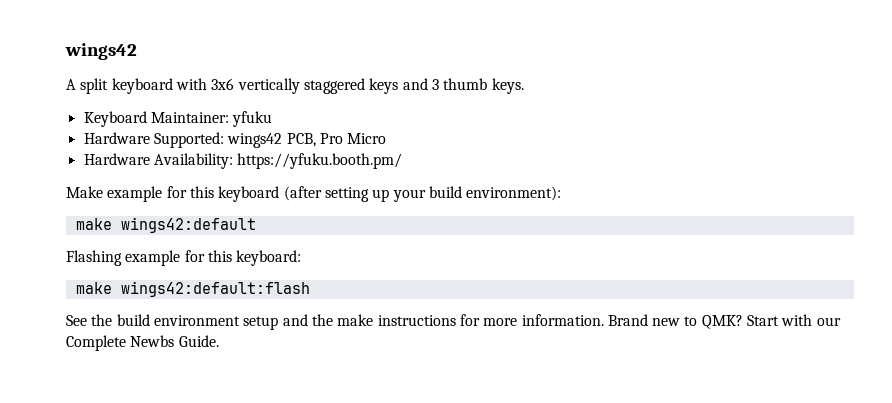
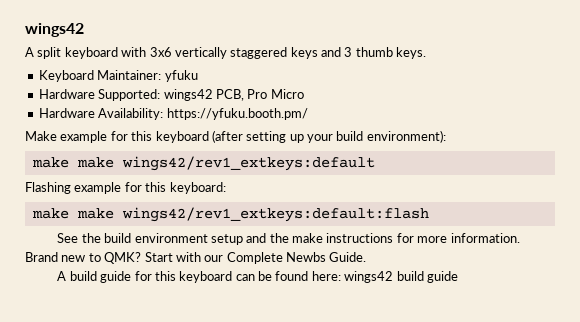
- make wings42:default
+ make make wings42/rev1_extkeys:default
- make wings42:default:flash
+ make make wings42/rev1_extkeys:default:flash
+ A build guide for this keyboard can be found here: wings42 build guide

